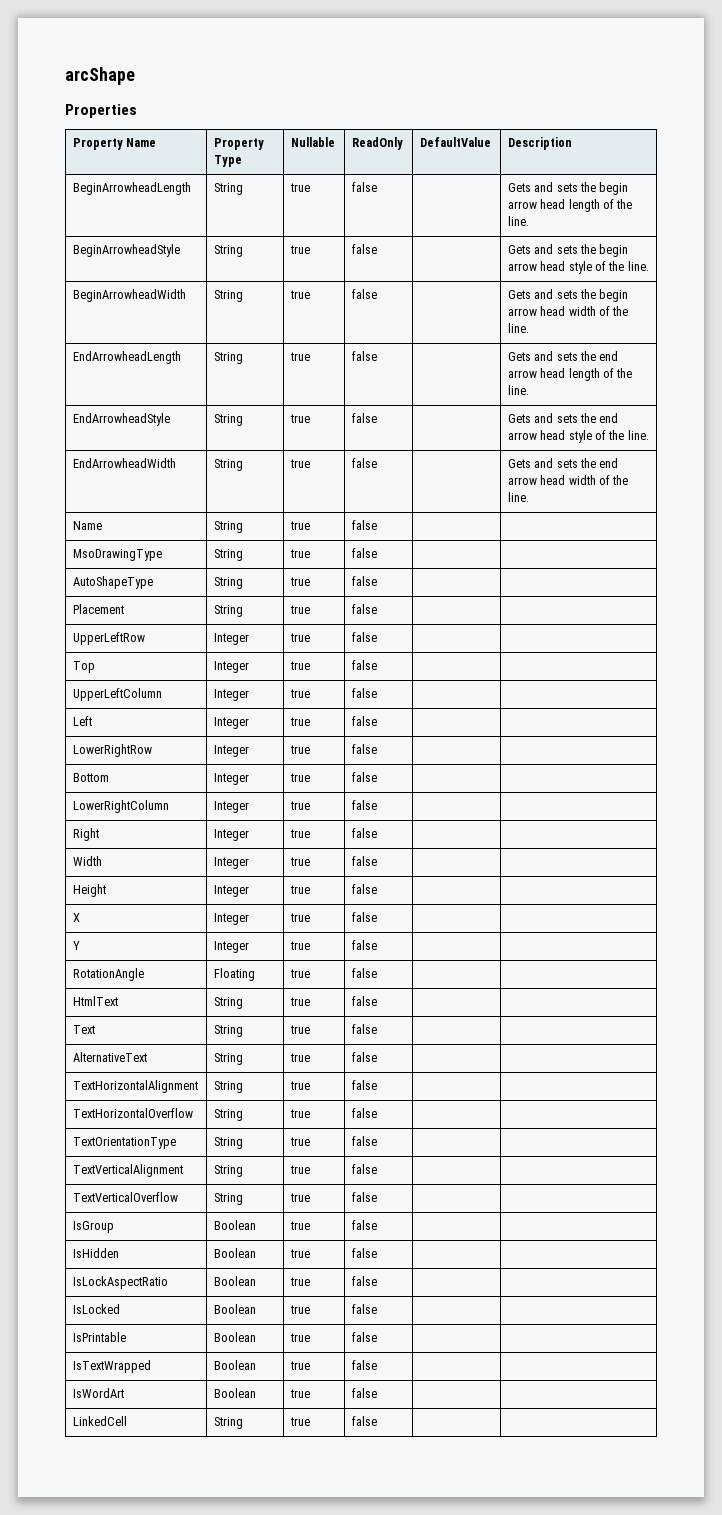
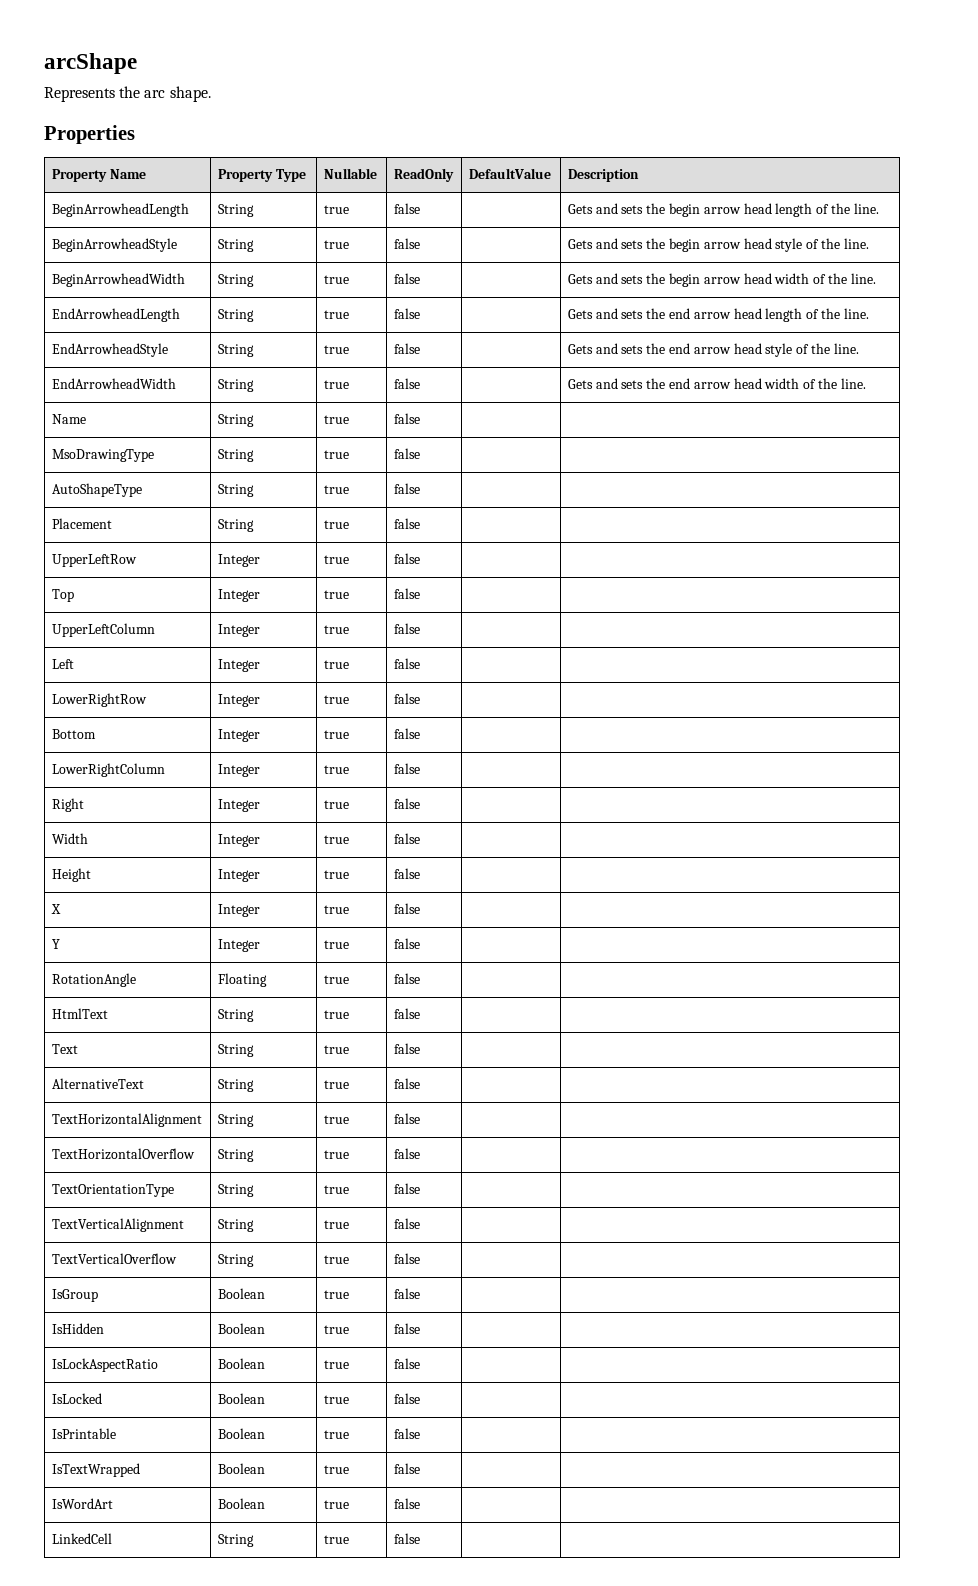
+ Represents the arc shape.

